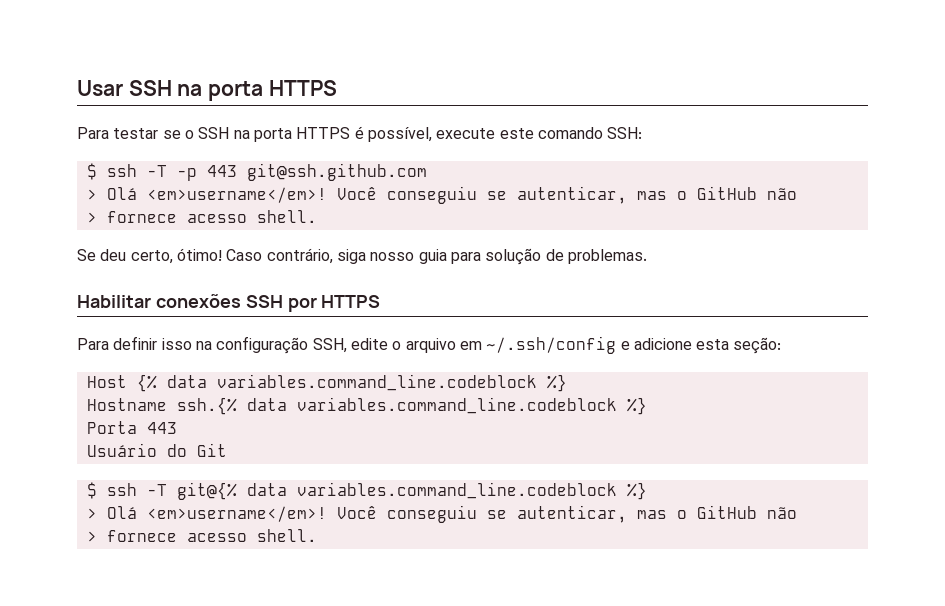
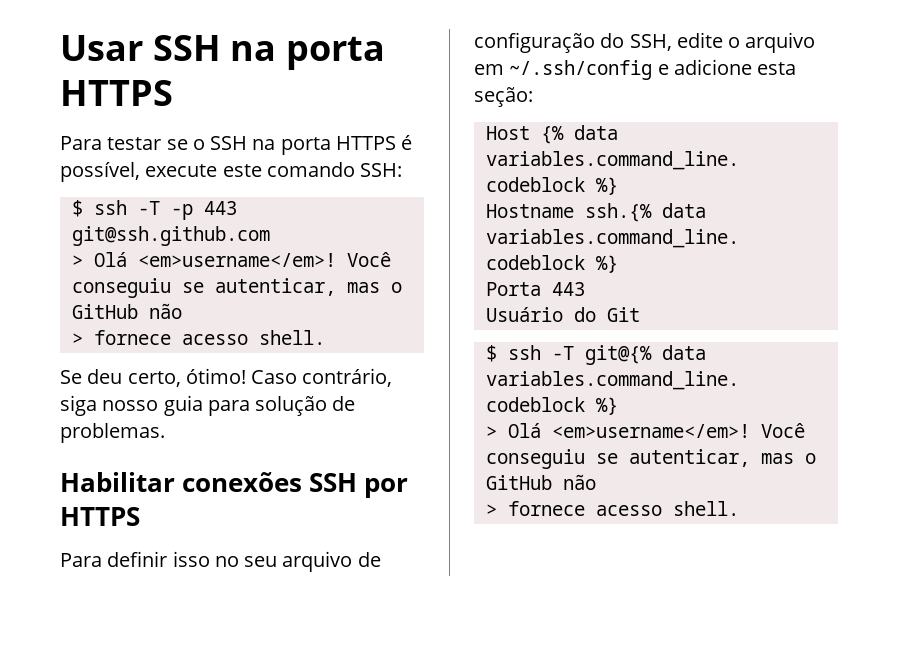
- Para definir isso na configuração SSH, edite o arquivo em ~/.ssh/config e adicione esta seção:
+ Para definir isso no seu arquivo de configuração do SSH, edite o arquivo em ~/.ssh/config e adicione esta seção:

